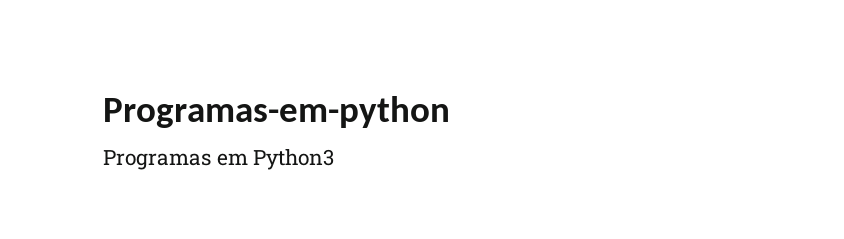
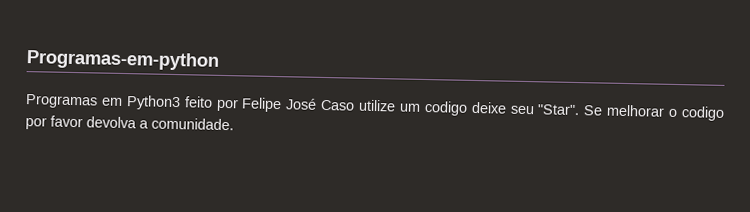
- Programas em Python3
+ Programas em Python3 feito por Felipe José Caso utilize um codigo deixe seu "Star". Se melhorar o codigo por favor devolva a comunidade.

